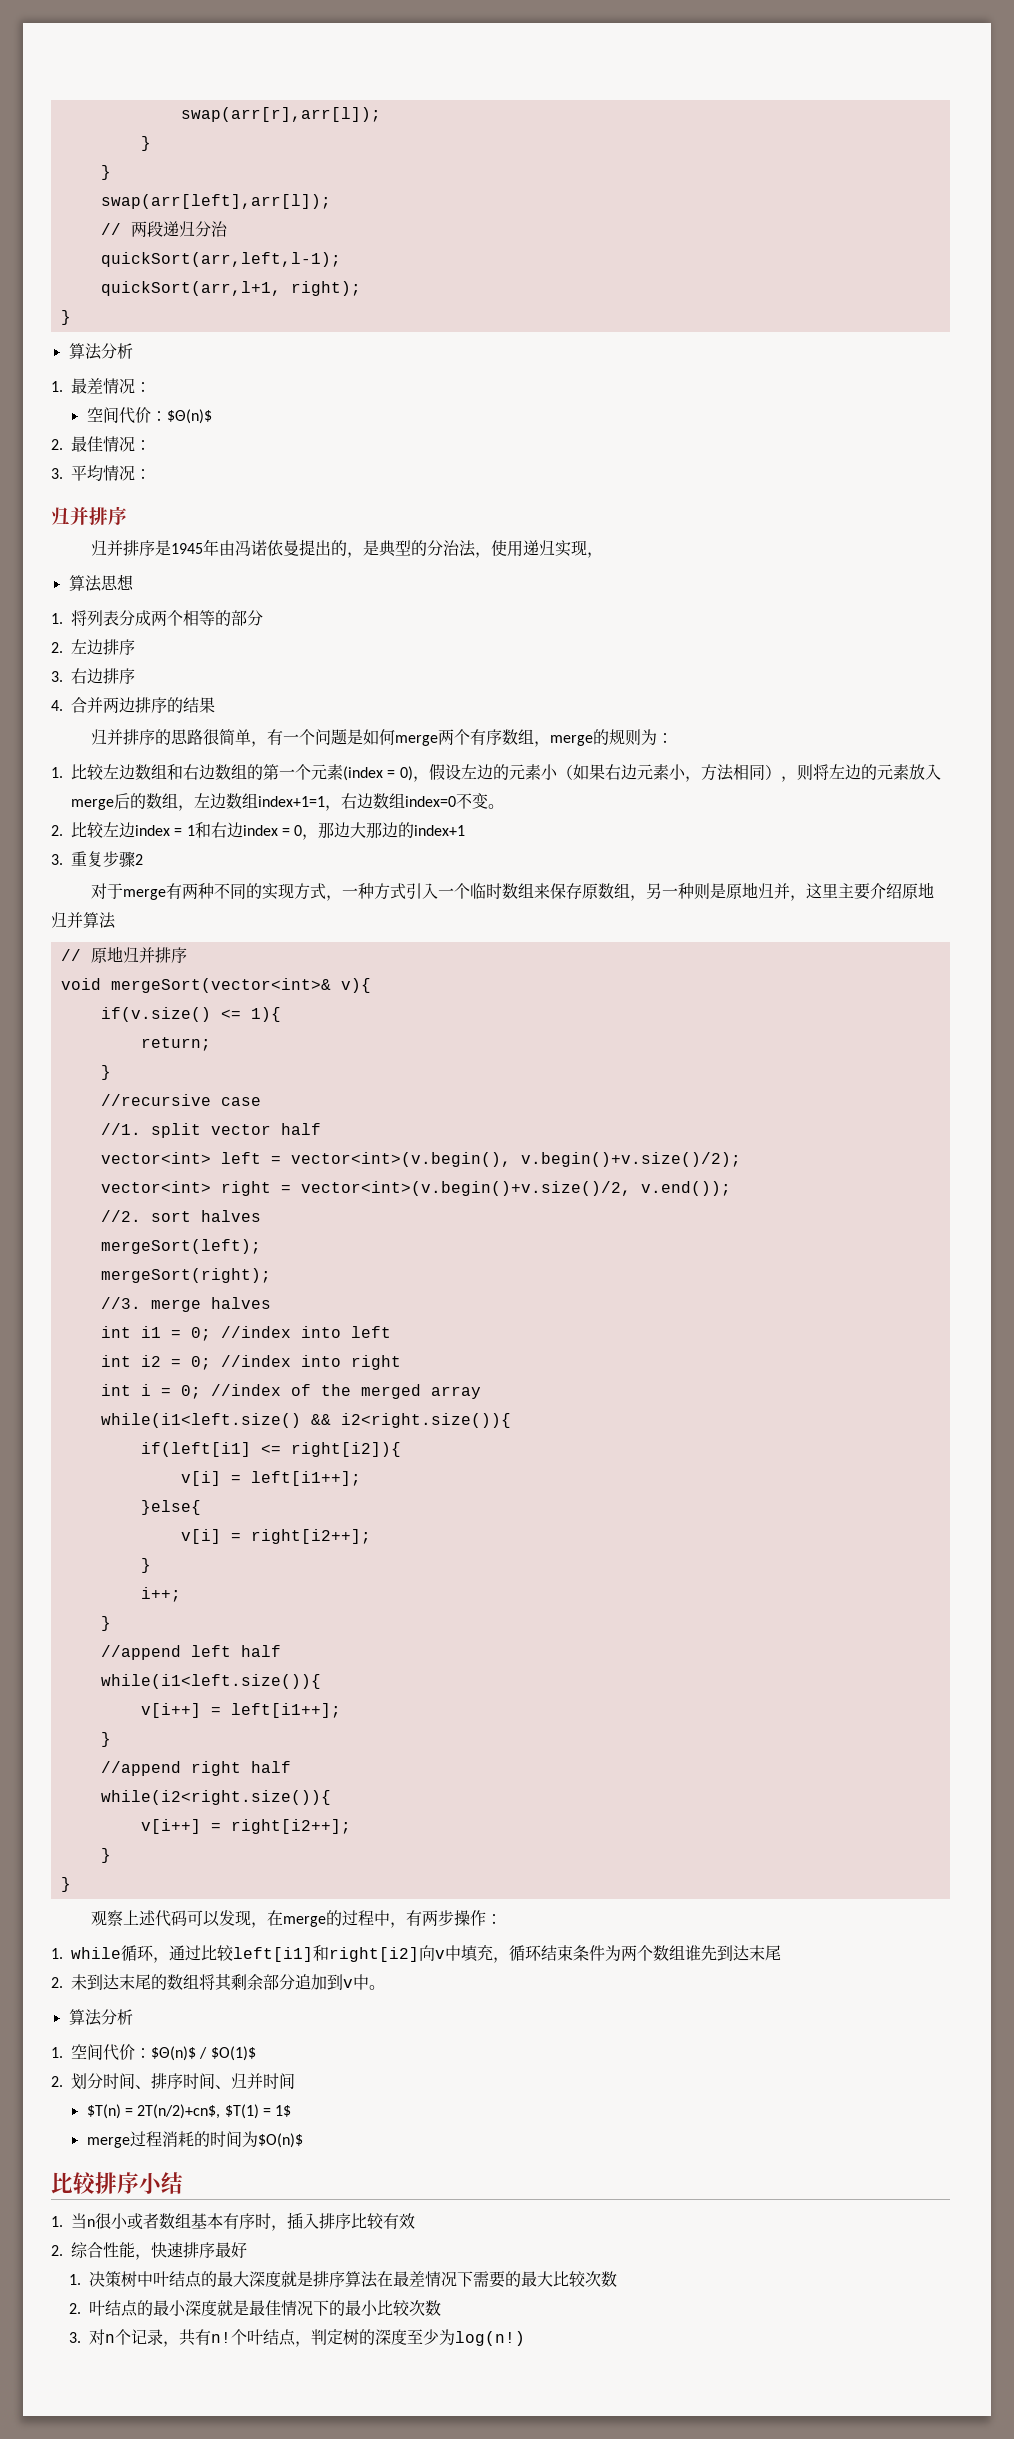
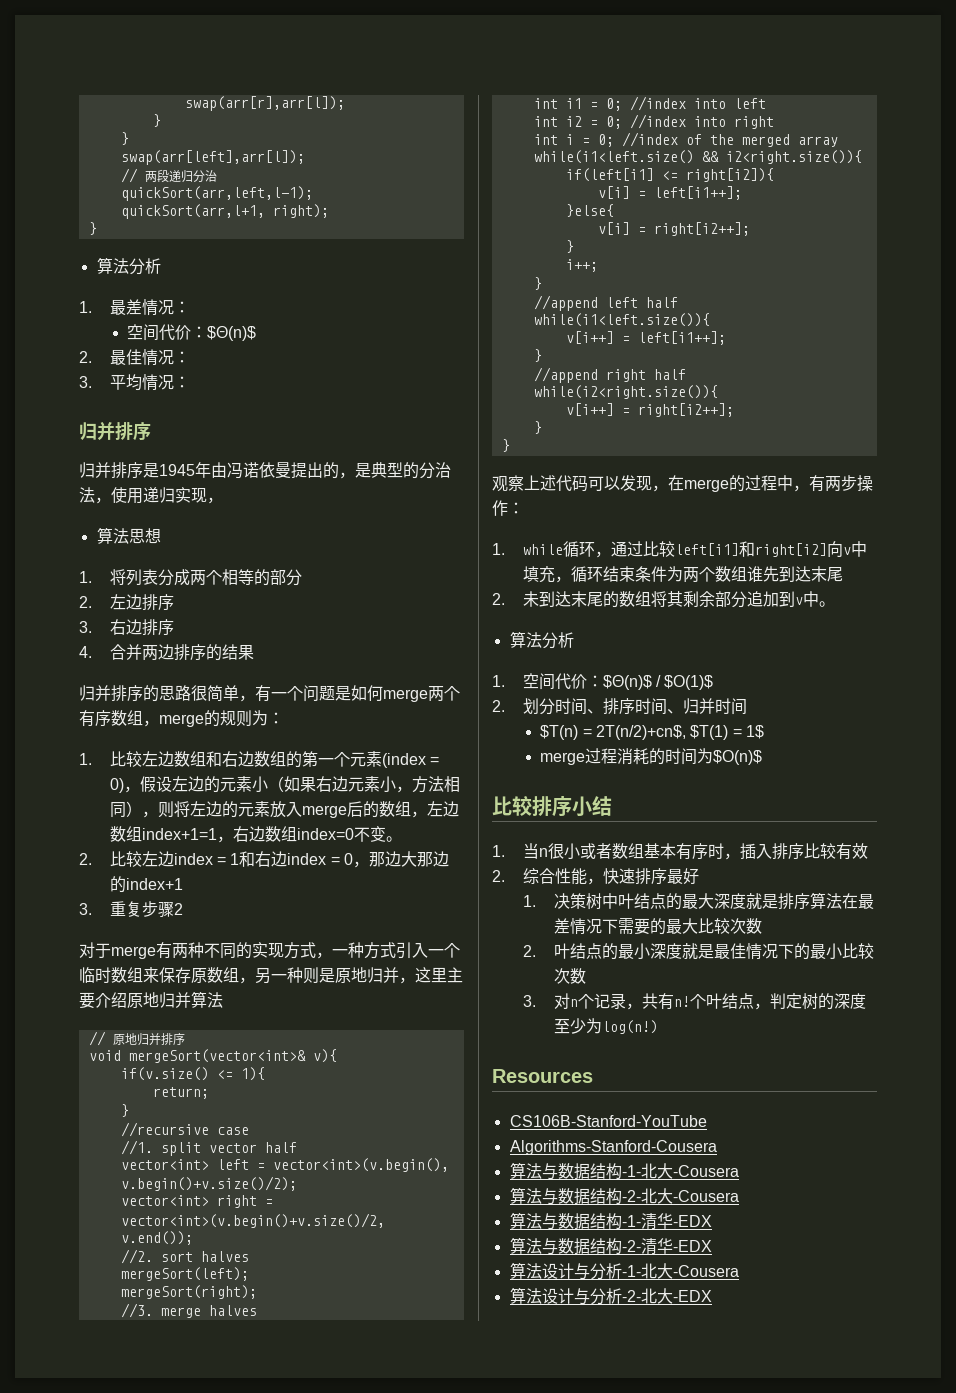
+ Resources
+ CS106B-Stanford-YouTube
+ Algorithms-Stanford-Cousera
+ 算法与数据结构-1-北大-Cousera
+ 算法与数据结构-2-北大-Cousera
+ 算法与数据结构-1-清华-EDX
+ 算法与数据结构-2-清华-EDX
+ 算法设计与分析-1-北大-Cousera
+ 算法设计与分析-2-北大-EDX

